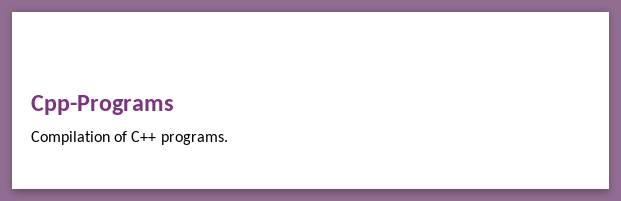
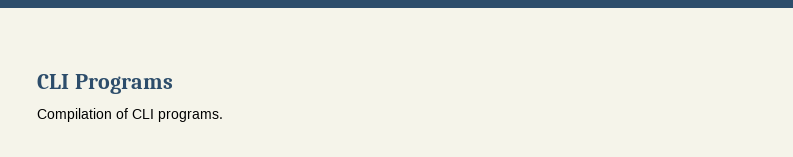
- Cpp-Programs
+ CLI Programs
- Compilation of C++ programs.
+ Compilation of CLI programs.

